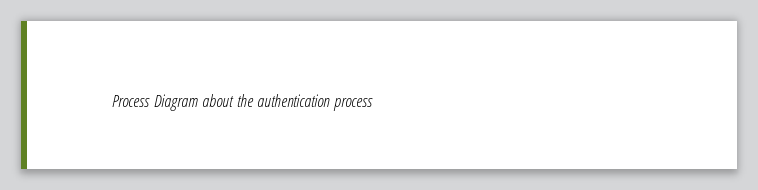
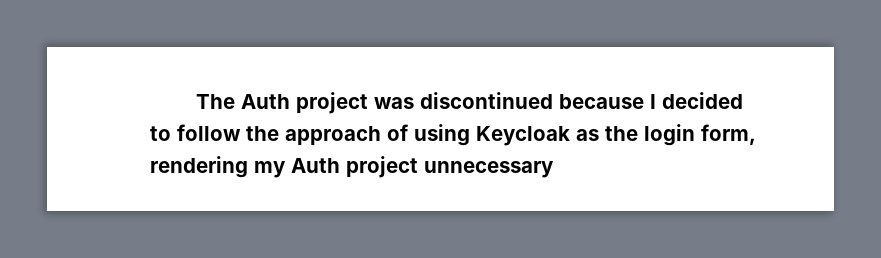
- Process Diagram about the authentication process
+ The Auth project was discontinued because I decided to follow the approach of using Keycloak as the login form, rendering my Auth project unnecessary

